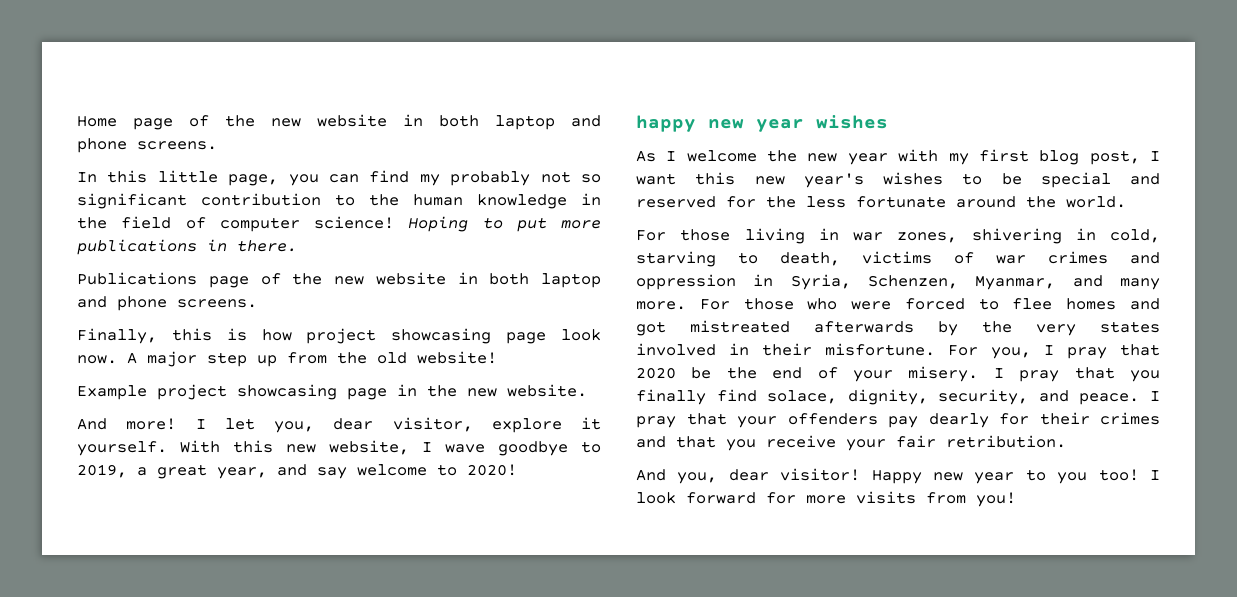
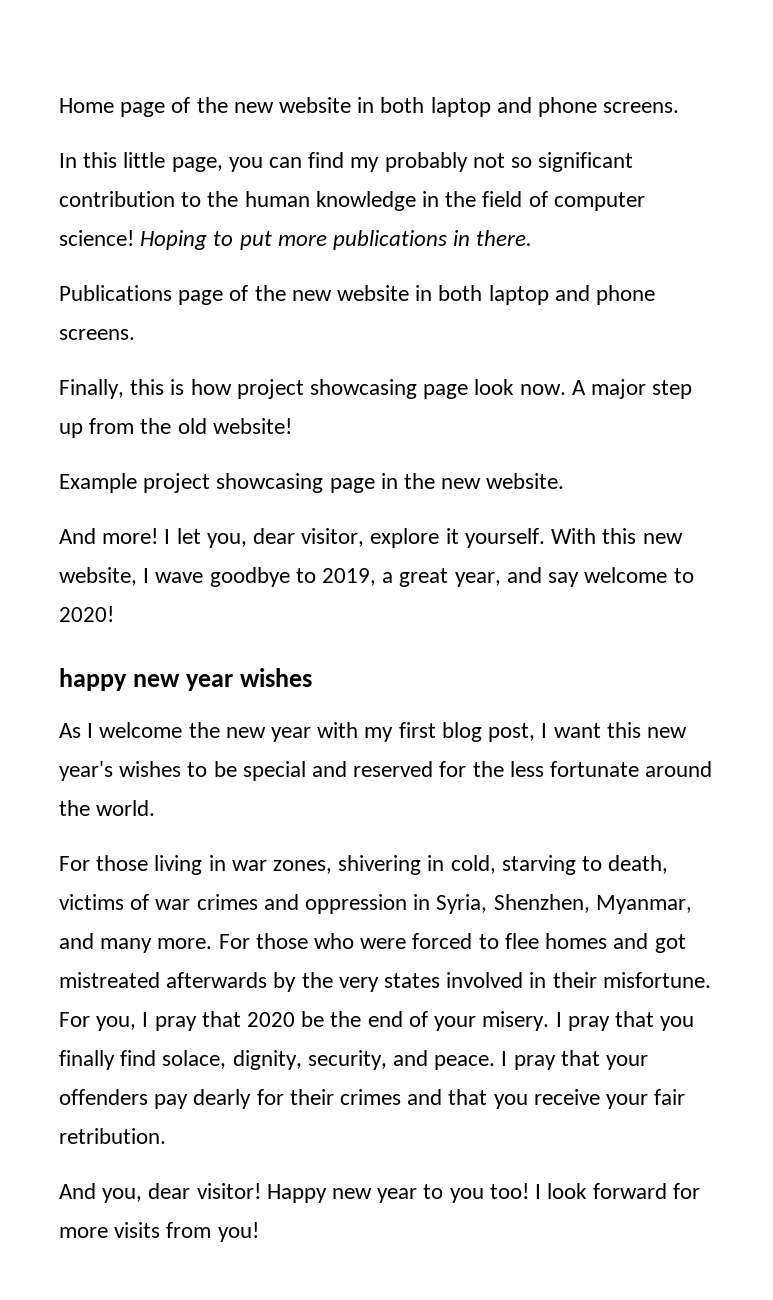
- For those living in war zones, shivering in cold, starving to death, victims of war crimes and oppression in Syria, Schenzen, Myanmar, and many more.
+ For those living in war zones, shivering in cold, starving to death, victims of war crimes and oppression in Syria, Shenzhen, Myanmar, and many more.

